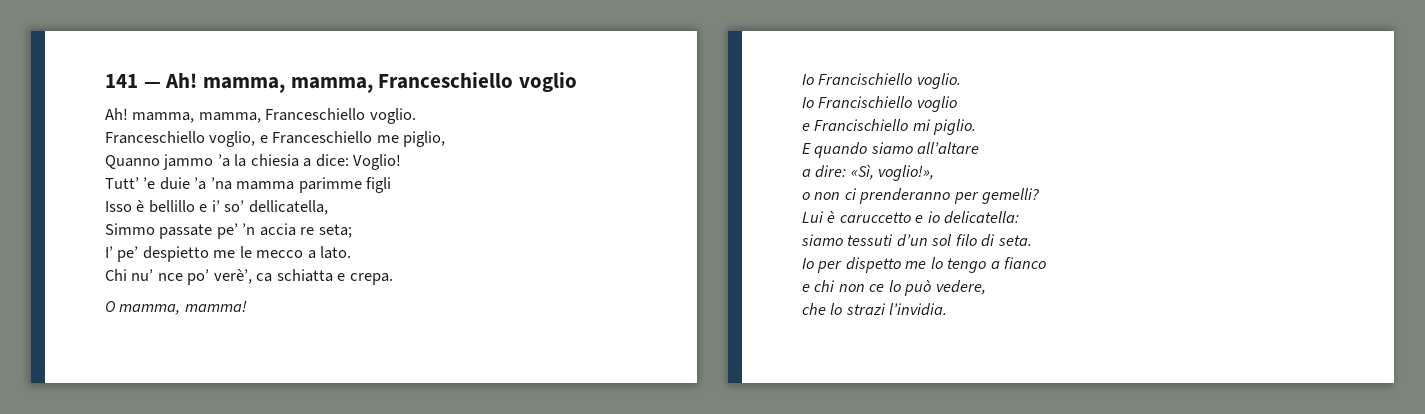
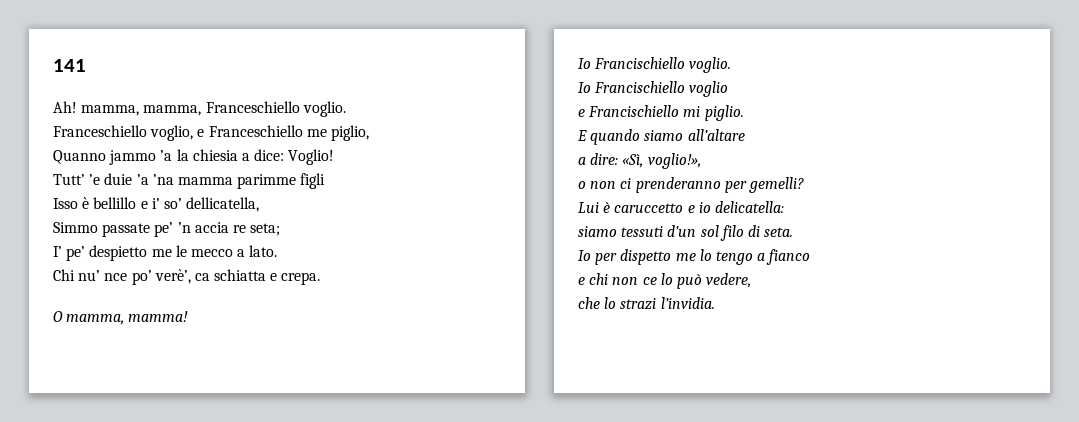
- 141 — Ah! mamma, mamma, Franceschiello voglio
+ 141

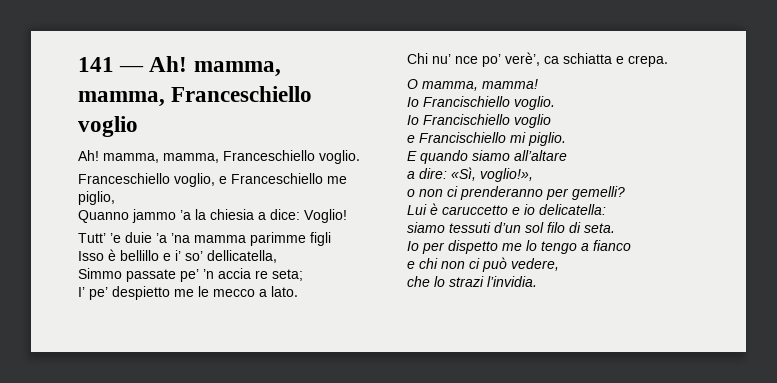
- 141
+ 141 — Ah! mamma, mamma, Franceschiello voglio
- e chi non ce lo può vedere,
+ e chi non ci può vedere,

